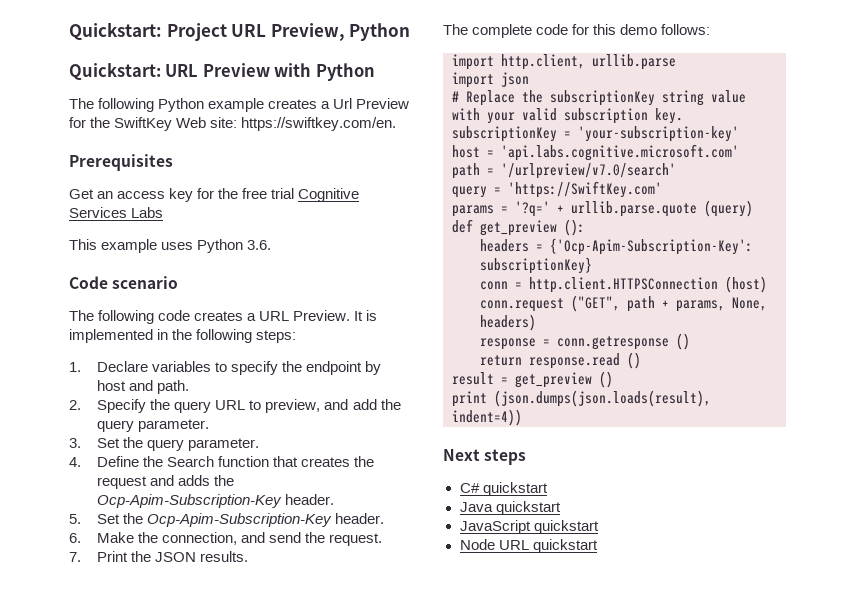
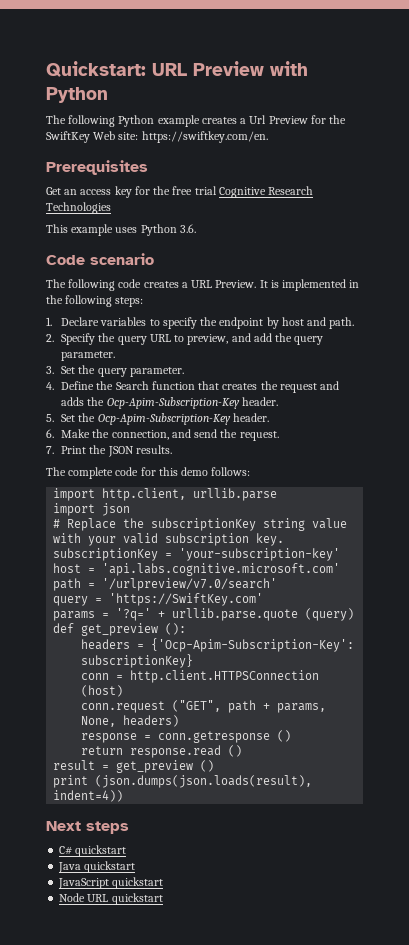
- Quickstart: Project URL Preview, Python
- Get an access key for the free trial Cognitive Services Labs
+ Get an access key for the free trial Cognitive Research Technologies

